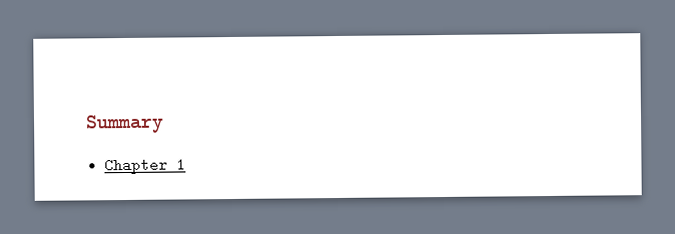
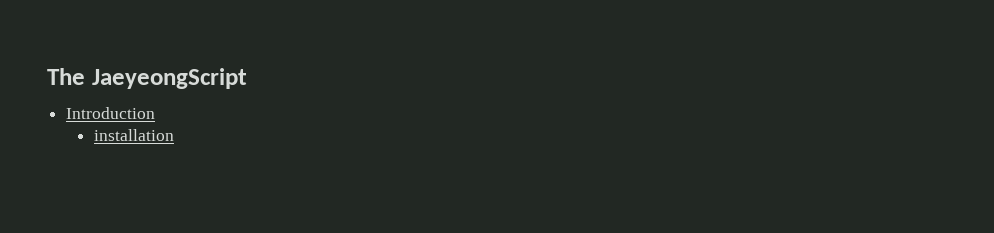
- Summary
- Chapter 1
+ The JaeyeongScript
+ Introduction
+ installation

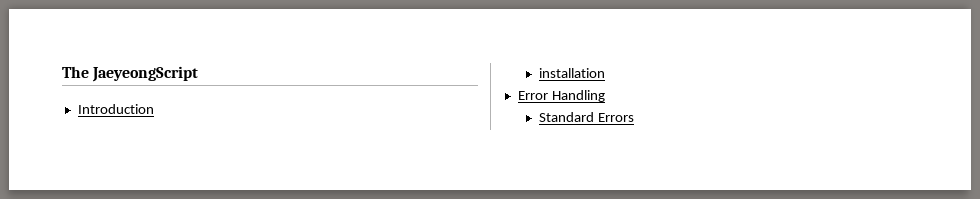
+ Error Handling
+ Standard Errors

